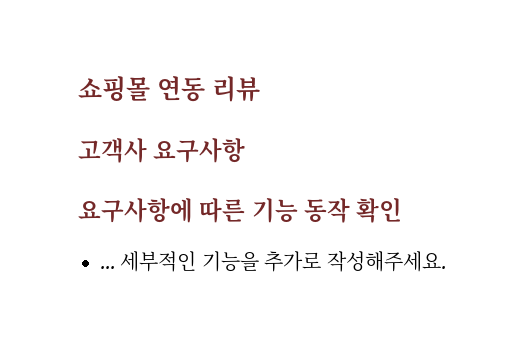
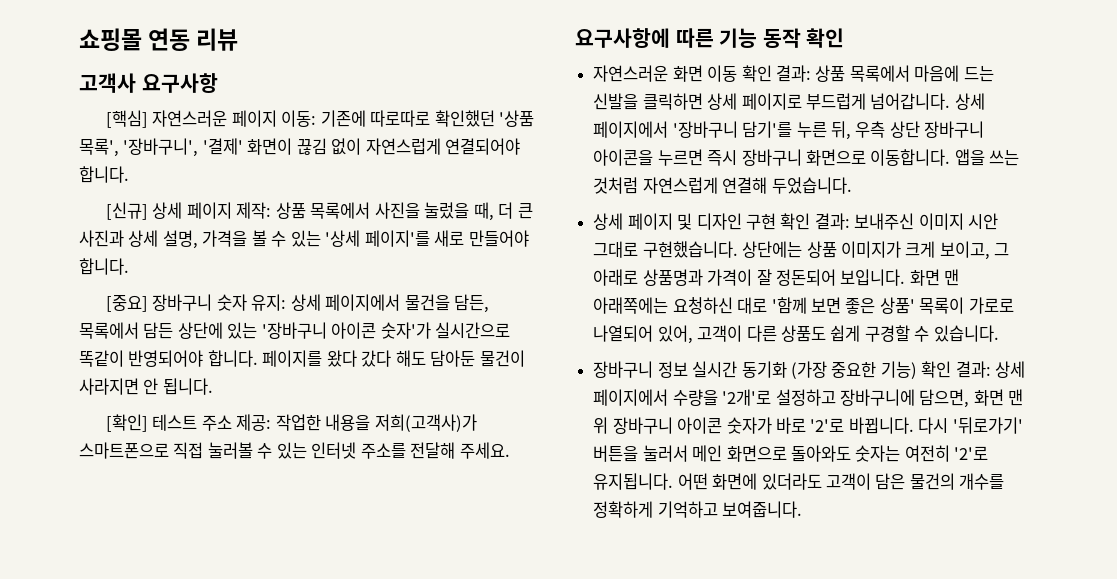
+ [핵심] 자연스러운 페이지 이동: 기존에 따로따로 확인했던 '상품 목록', '장바구니', '결제' 화면이 끊김 없이 자연스럽게 연결되어야 합니다.
+ [신규] 상세 페이지 제작: 상품 목록에서 사진을 눌렀을 때, 더 큰 사진과 상세 설명, 가격을 볼 수 있는 '상세 페이지'를 새로 만들어야 합니다.
+ [중요] 장바구니 숫자 유지: 상세 페이지에서 물건을 담든, 목록에서 담든 상단에 있는 '장바구니 아이콘 숫자'가 실시간으로 똑같이 반영되어야 합니다. 페이지를 왔다 갔다 해도 담아둔 물건이 사라지면 안 됩니다.
+ [확인] 테스트 주소 제공: 작업한 내용을 저희(고객사)가 스마트폰으로 직접 눌러볼 수 있는 인터넷 주소를 전달해 주세요.
- ... 세부적인 기능을 추가로 작성해주세요.
+ 자연스러운 화면 이동 확인 결과: 상품 목록에서 마음에 드는 신발을 클릭하면 상세 페이지로 부드럽게 넘어갑니다. 상세 페이지에서 '장바구니 담기'를 누른 뒤, 우측 상단 장바구니 아이콘을 누르면 즉시 장바구니 화면으로 이동합니다. 앱을 쓰는 것처럼 자연스럽게 연결해 두었습니다.
+ 상세 페이지 및 디자인 구현 확인 결과: 보내주신 이미지 시안 그대로 구현했습니다. 상단에는 상품 이미지가 크게 보이고, 그 아래로 상품명과 가격이 잘 정돈되어 보입니다. 화면 맨 아래쪽에는 요청하신 대로 '함께 보면 좋은 상품' 목록이 가로로 나열되어 있어, 고객이 다른 상품도 쉽게 구경할 수 있습니다.
+ 장바구니 정보 실시간 동기화 (가장 중요한 기능) 확인 결과: 상세 페이지에서 수량을 '2개'로 설정하고 장바구니에 담으면, 화면 맨 위 장바구니 아이콘 숫자가 바로 '2'로 바뀝니다. 다시 '뒤로가기' 버튼을 눌러서 메인 화면으로 돌아와도 숫자는 여전히 '2'로 유지됩니다. 어떤 화면에 있더라도 고객이 담은 물건의 개수를 정확하게 기억하고 보여줍니다.

